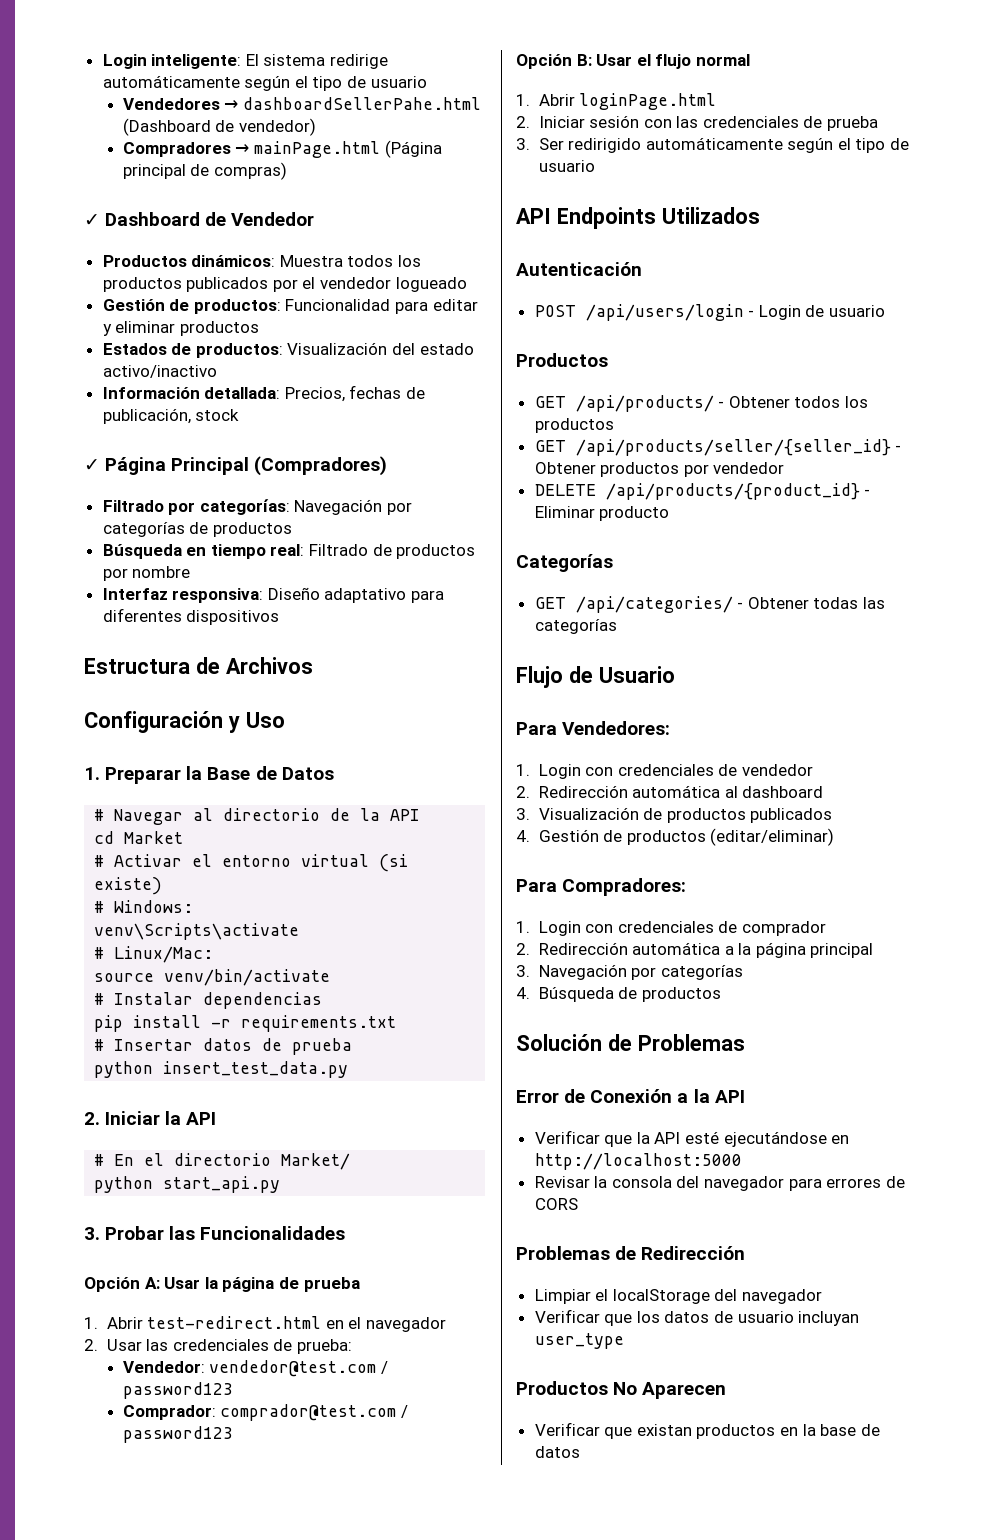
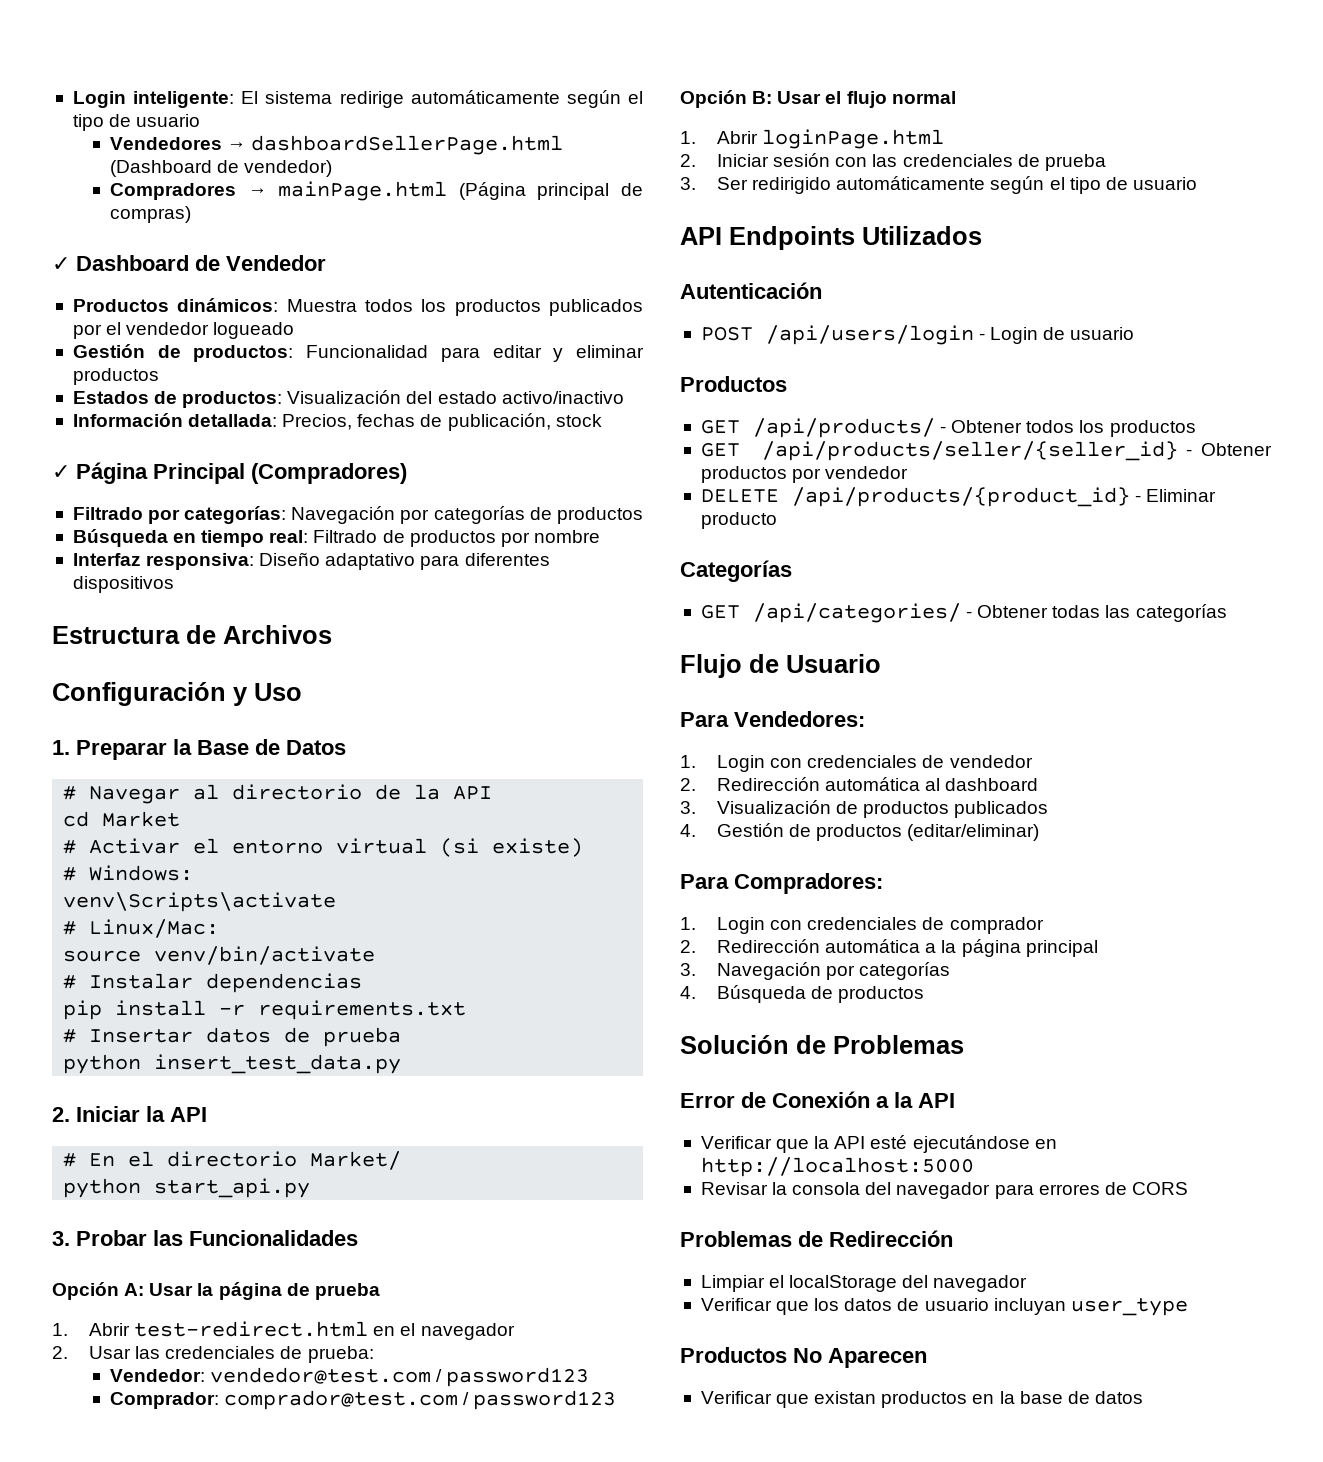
- Vendedores → dashboardSellerPahe.html (Dashboard de vendedor)
+ Vendedores → dashboardSellerPage.html (Dashboard de vendedor)

